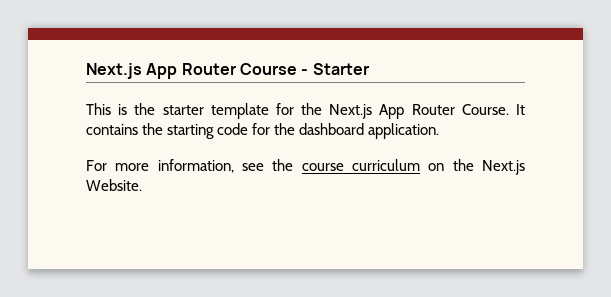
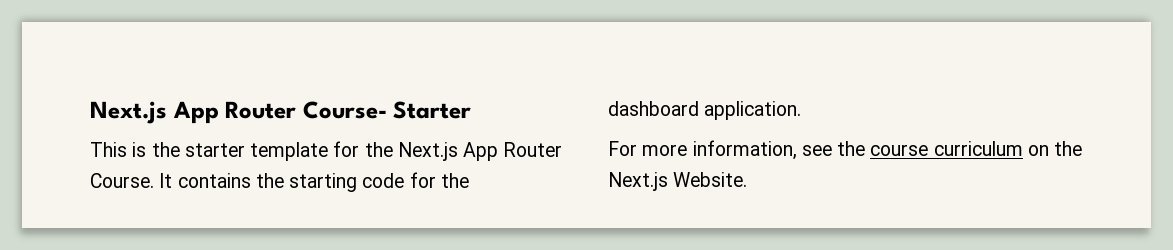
- Next.js App Router Course - Starter
+ Next.js App Router Course- Starter

